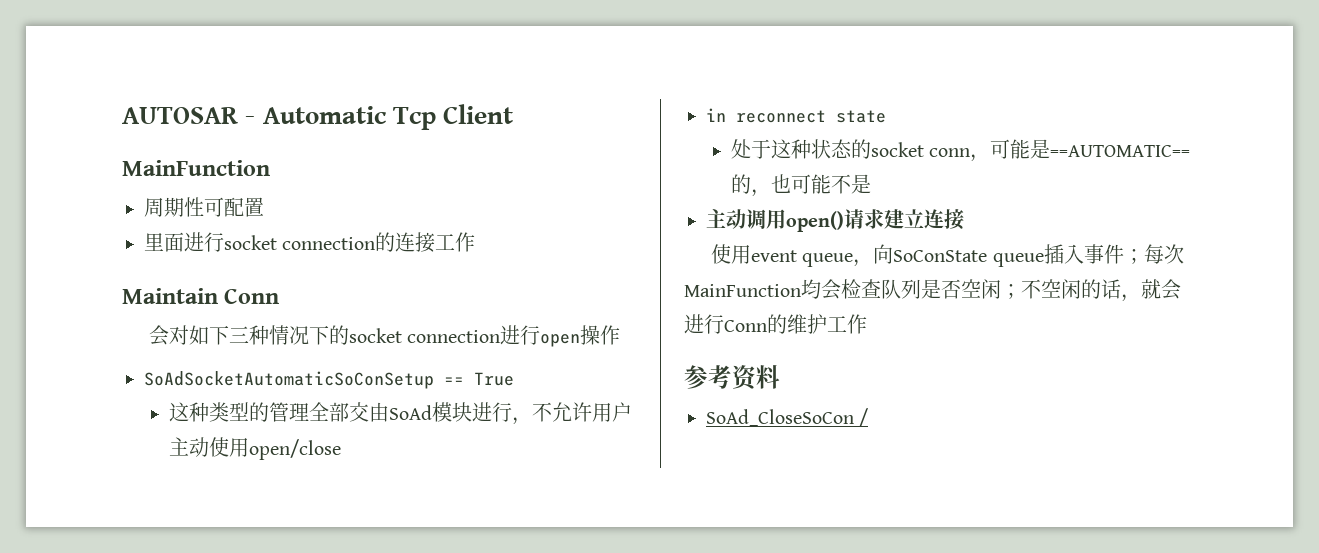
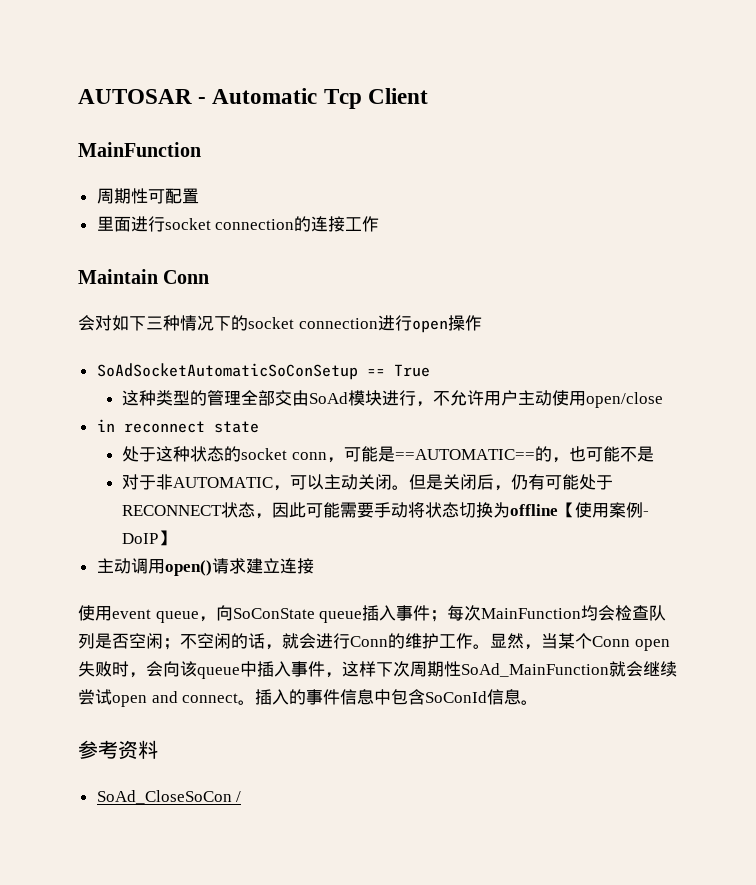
+ 对于非AUTOMATIC，可以主动关闭。但是关闭后，仍有可能处于RECONNECT状态，因此可能需要手动将状态切换为offline【使用案例- DoIP】
- 使用event queue，向SoConState queue插入事件；每次MainFunction均会检查队列是否空闲；不空闲的话，就会进行Conn的维护工作
+ 使用event queue，向SoConState queue插入事件；每次MainFunction均会检查队列是否空闲；不空闲的话，就会进行Conn的维护工作。显然，当某个Conn open失败时，会向该queue中插入事件，这样下次周期性SoAd_MainFunction就会继续尝试open and connect。插入的事件信息中包含SoConId信息。

